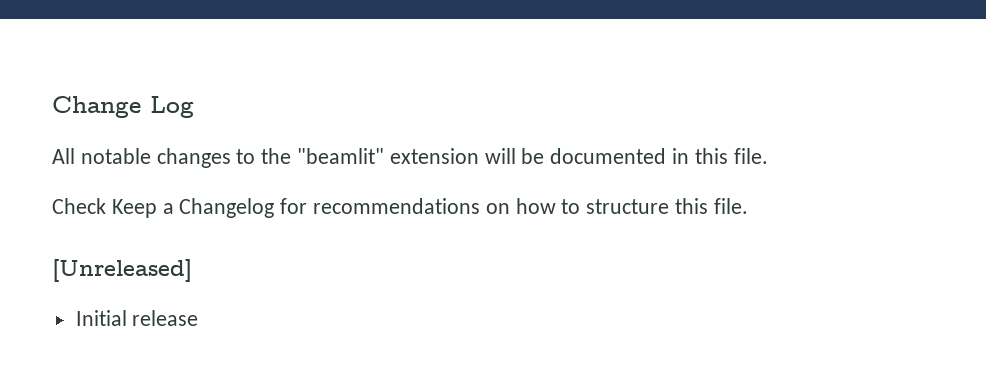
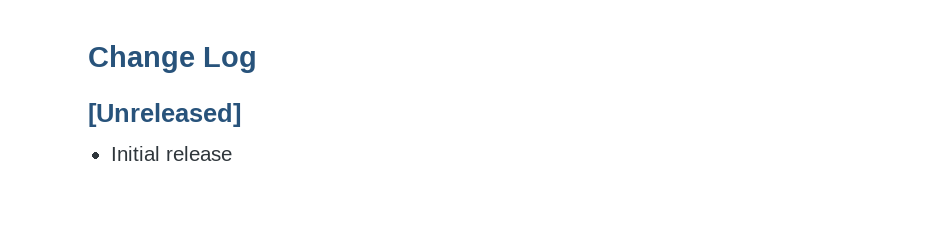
- All notable changes to the "beamlit" extension will be documented in this file.
- Check Keep a Changelog for recommendations on how to structure this file.

